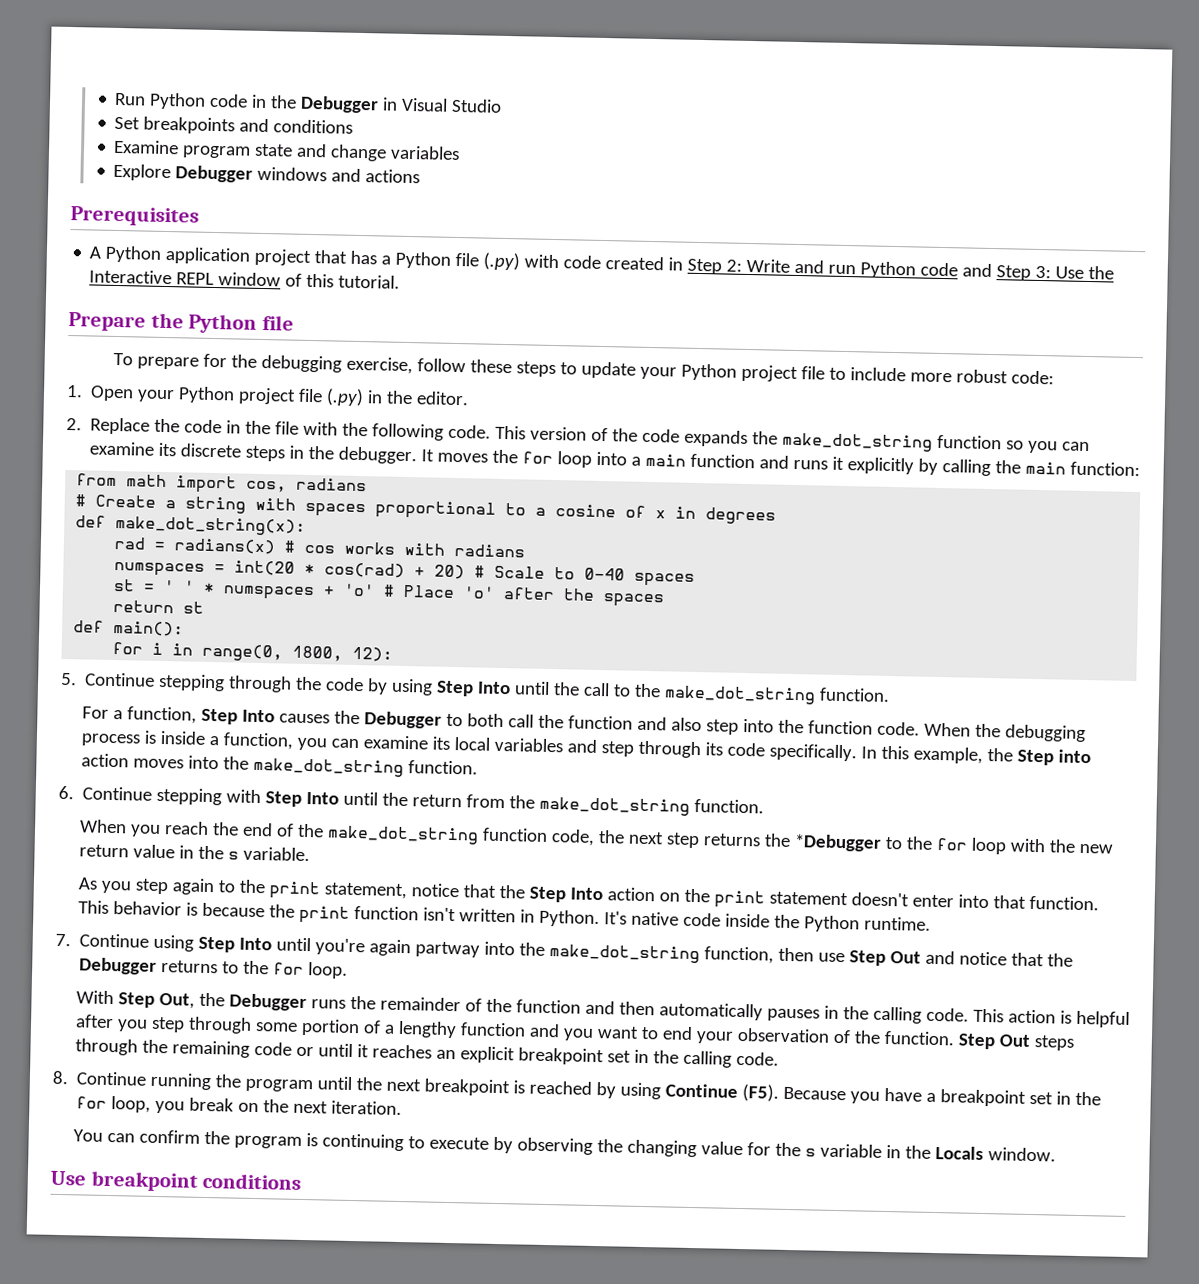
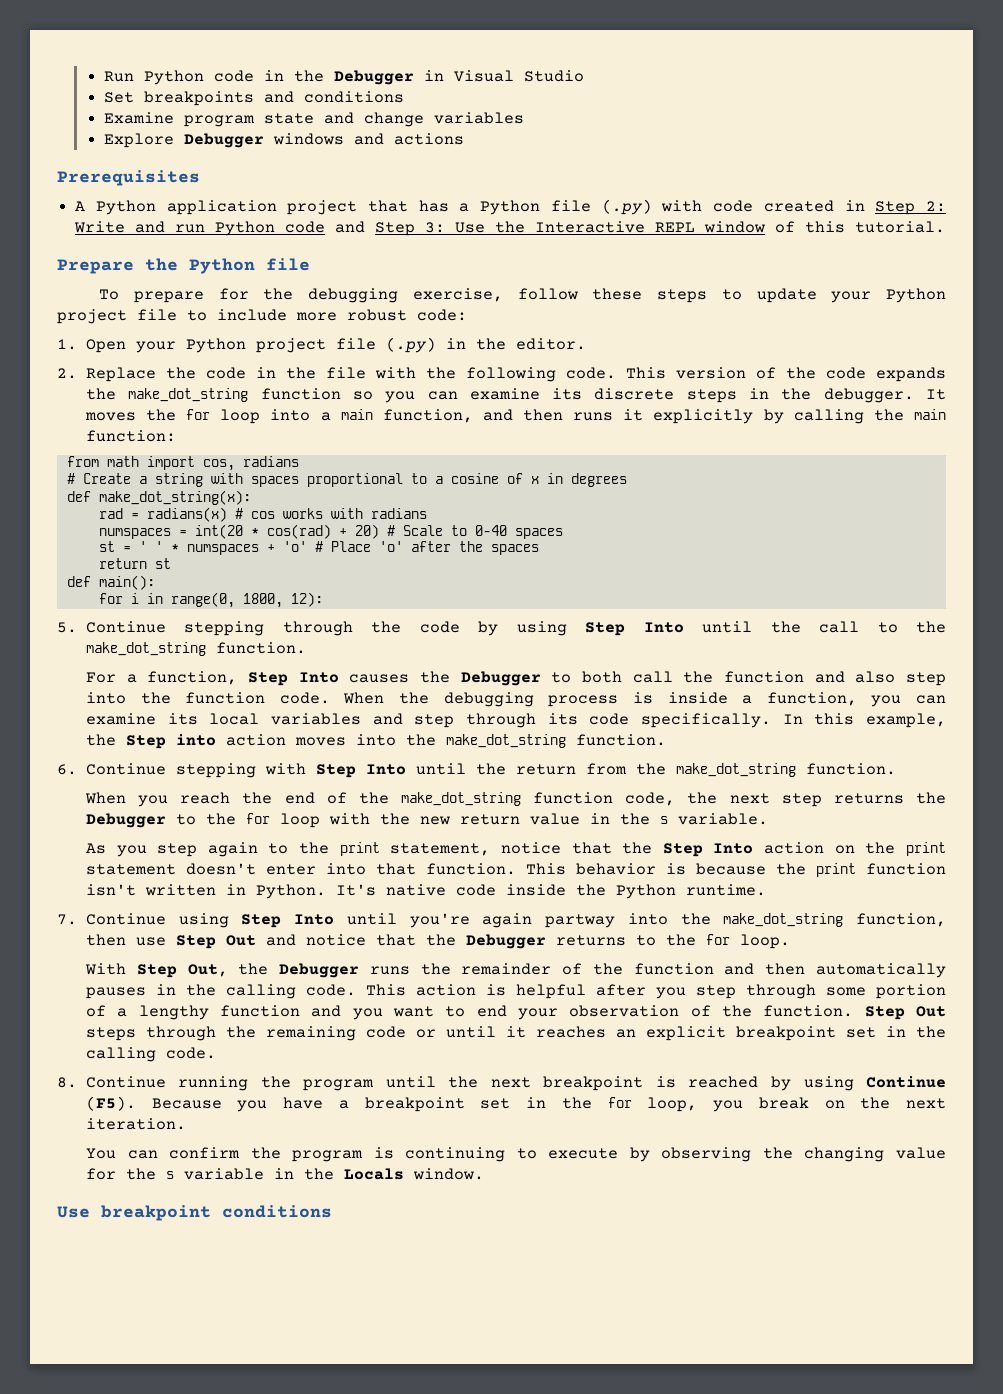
- It moves the for loop into a main function and runs it explicitly by calling the main function:
+ It moves the for loop into a main function, and then runs it explicitly by calling the main function:
- When you reach the end of the make_dot_string function code, the next step returns the *Debugger to the for loop with the new return value in the s variable.
+ When you reach the end of the make_dot_string function code, the next step returns the Debugger to the for loop with the new return value in the s variable.

